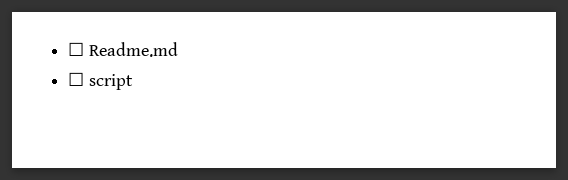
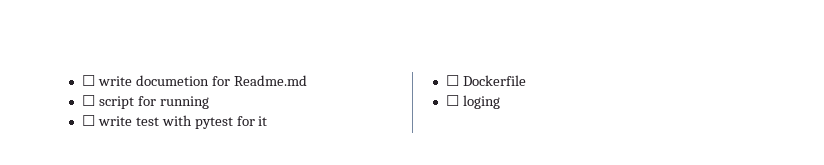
- ☐ Readme.md
+ ☐ write documetion for Readme.md
- ☐ script
+ ☐ script for running
+ ☐ write test with pytest for it
+ ☐ Dockerfile
+ ☐ loging

